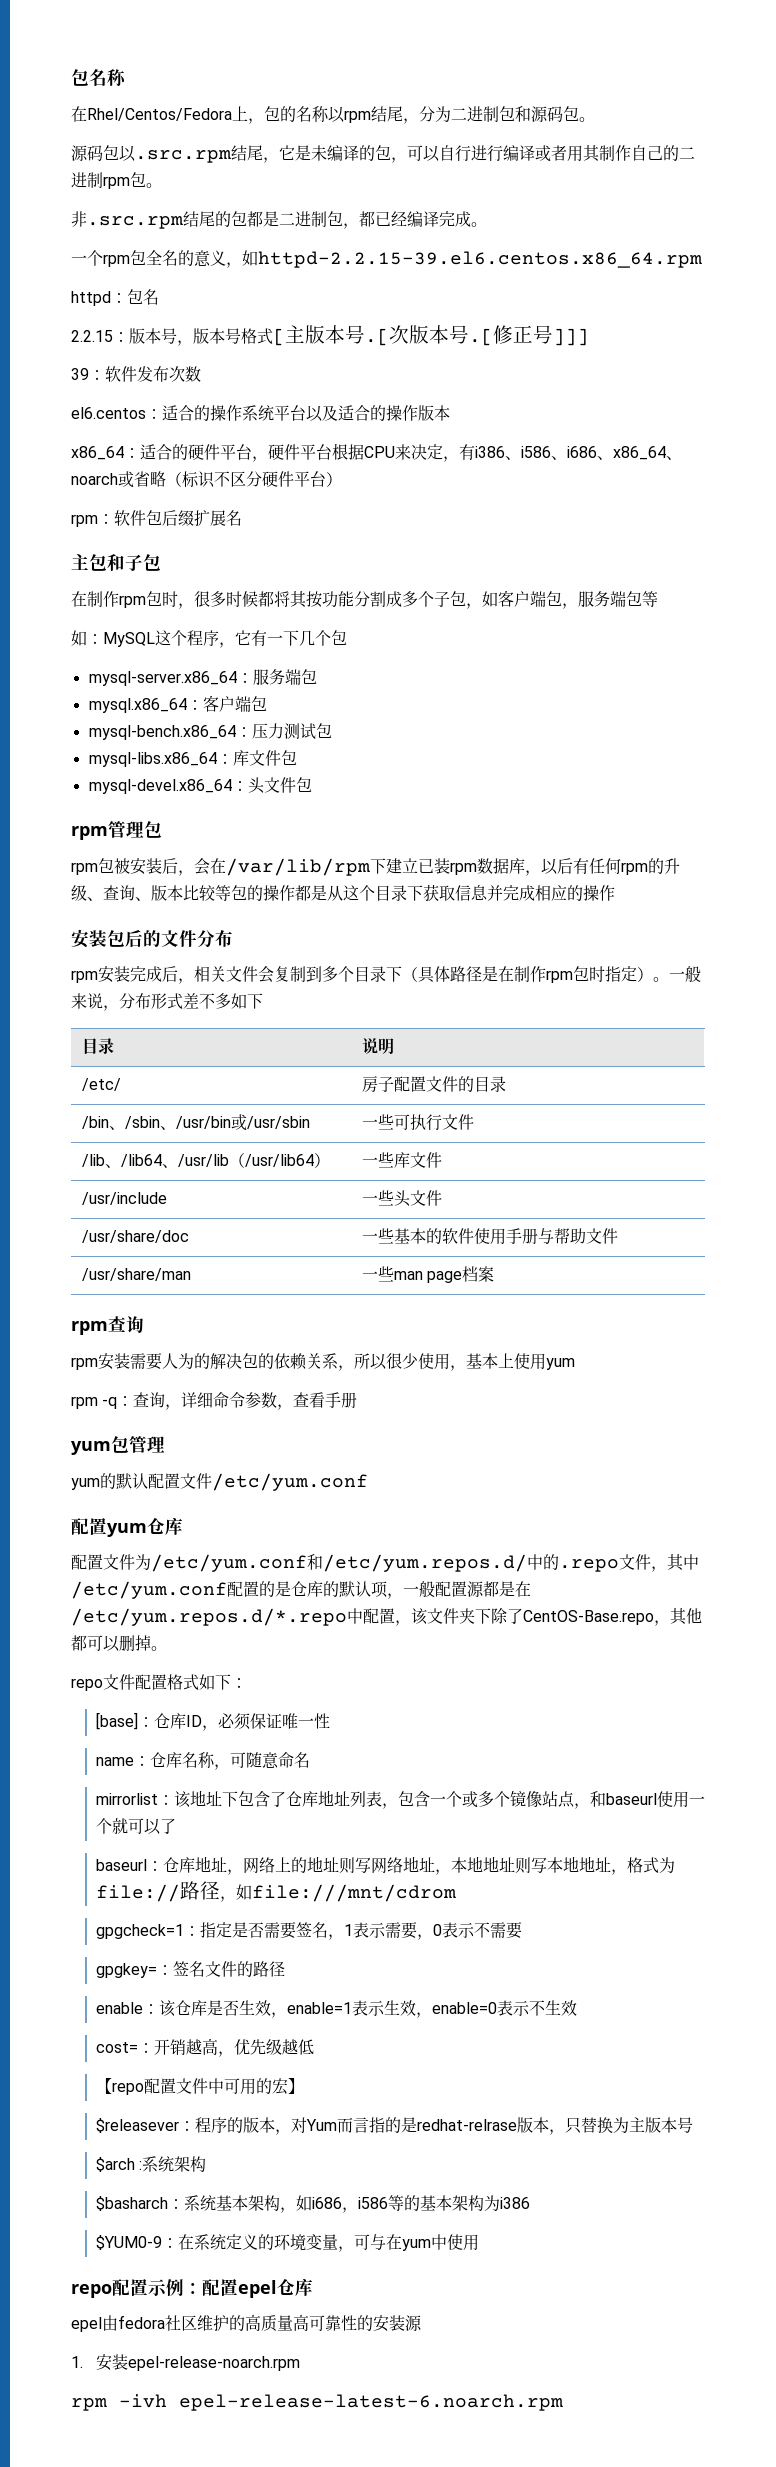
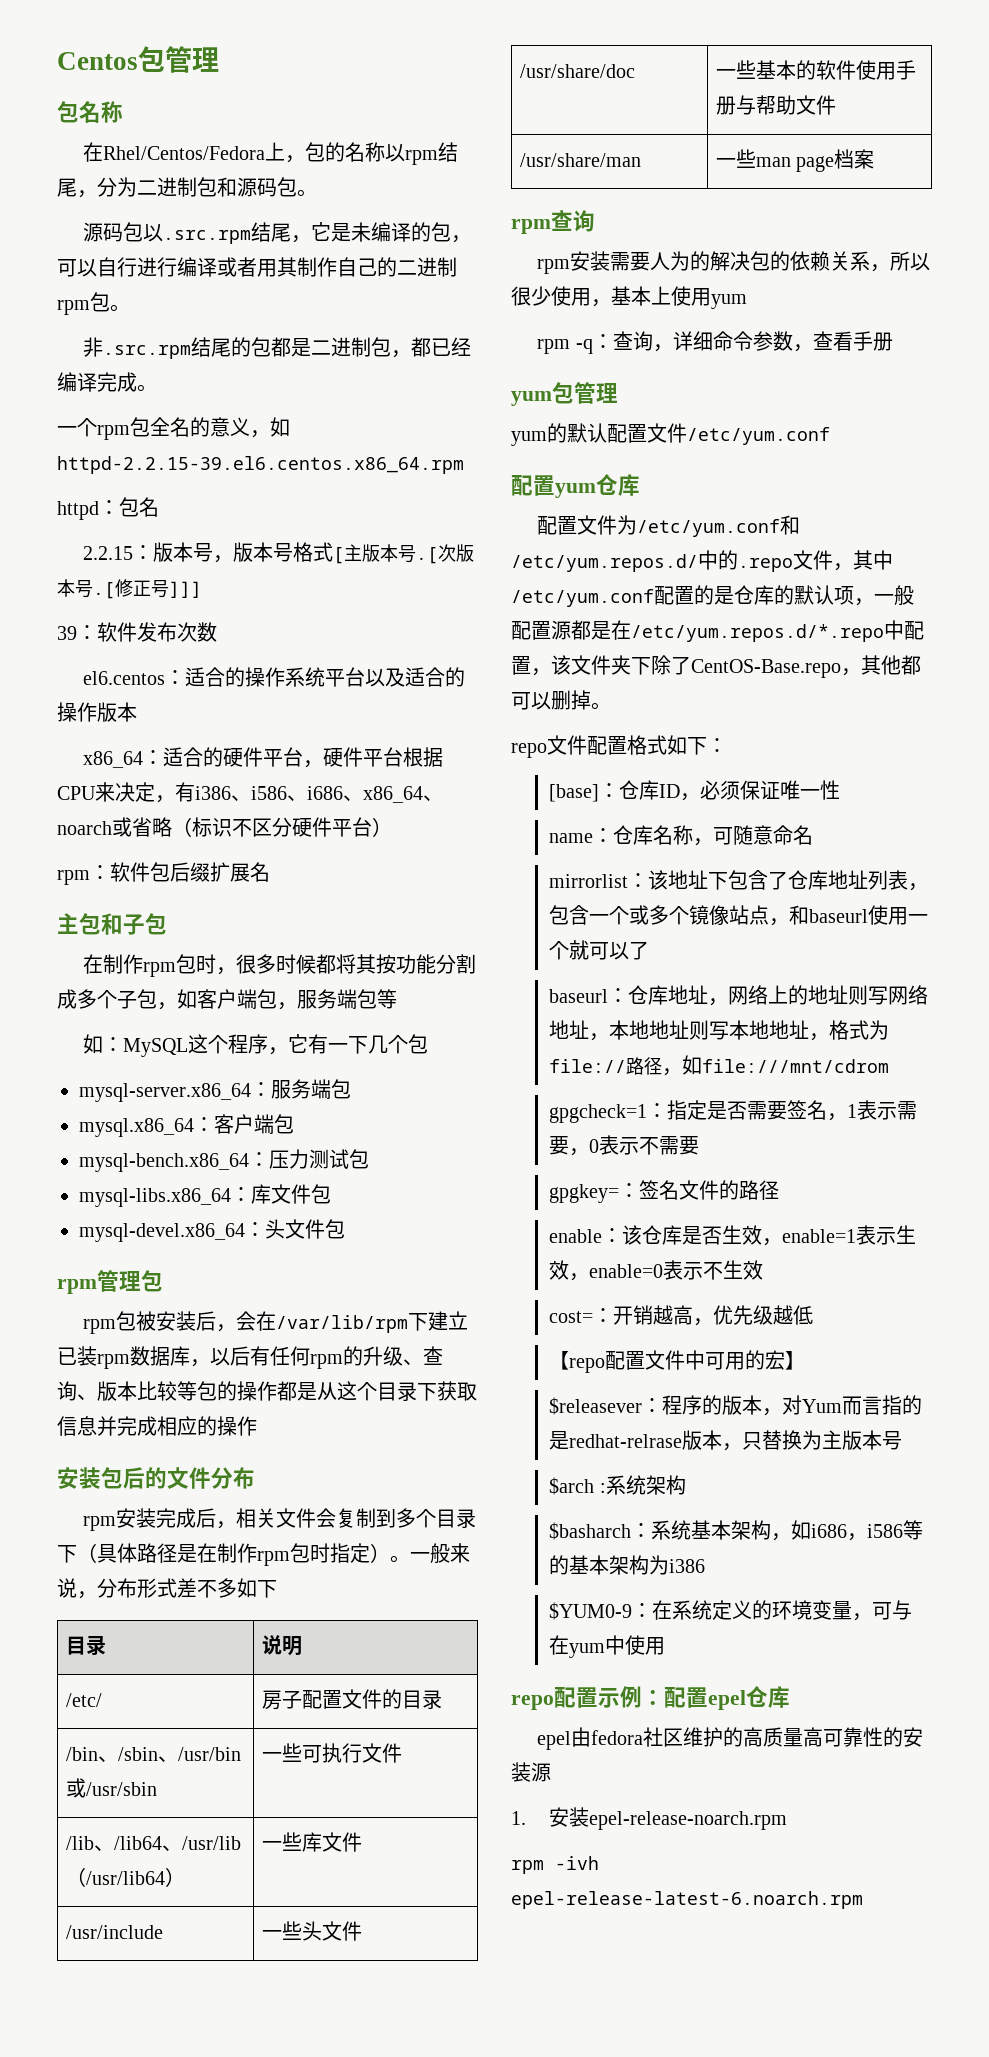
+ Centos包管理

